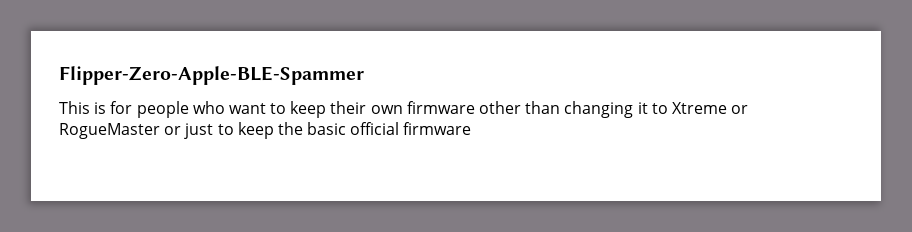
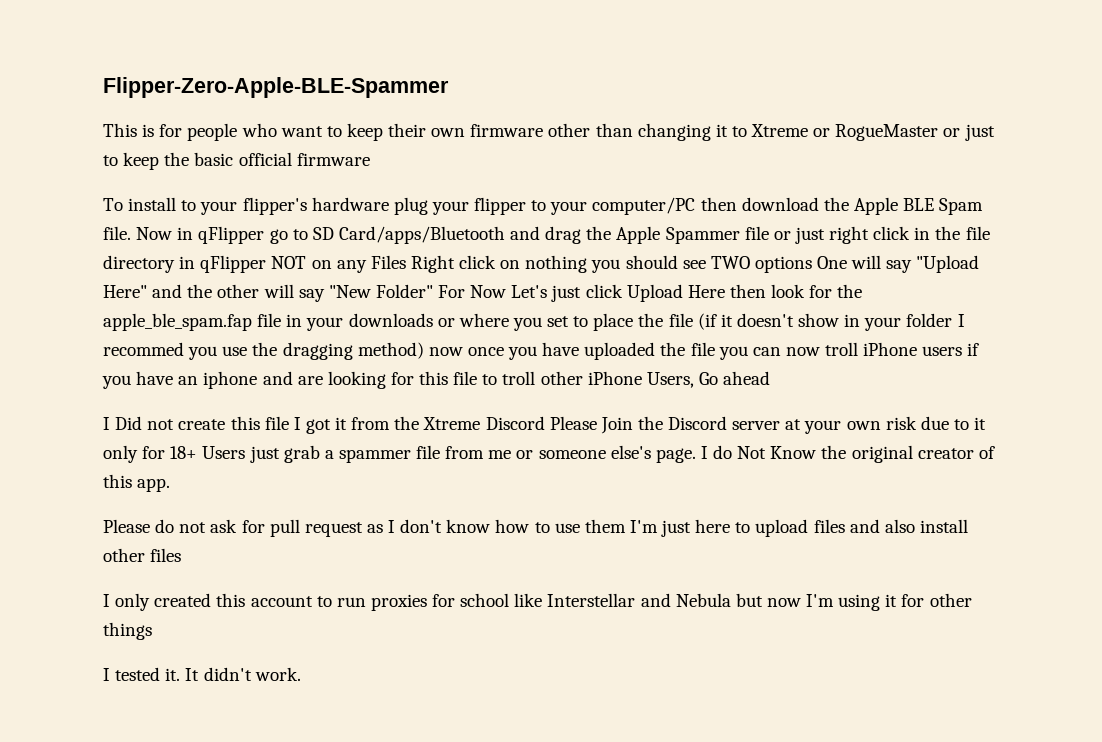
+ To install to your flipper's hardware plug your flipper to your computer/PC then download the Apple BLE Spam file. Now in qFlipper go to SD Card/apps/Bluetooth and drag the Apple Spammer file or just right click in the file directory in qFlipper NOT on any Files Right click on nothing you should see TWO options One will say "Upload Here" and the other will say "New Folder" For Now Let's just click Upload Here then look for the apple_ble_spam.fap file in your downloads or where you set to place the file (if it doesn't show in your folder I recommed you use the dragging method) now once you have uploaded the file you can now troll iPhone users if you have an iphone and are looking for this file to troll other iPhone Users, Go ahead
+ I Did not create this file I got it from the Xtreme Discord Please Join the Discord server at your own risk due to it only for 18+ Users just grab a spammer file from me or someone else's page. I do Not Know the original creator of this app.
+ Please do not ask for pull request as I don't know how to use them I'm just here to upload files and also install other files
+ I only created this account to run proxies for school like Interstellar and Nebula but now I'm using it for other things
+ I tested it. It didn't work.

